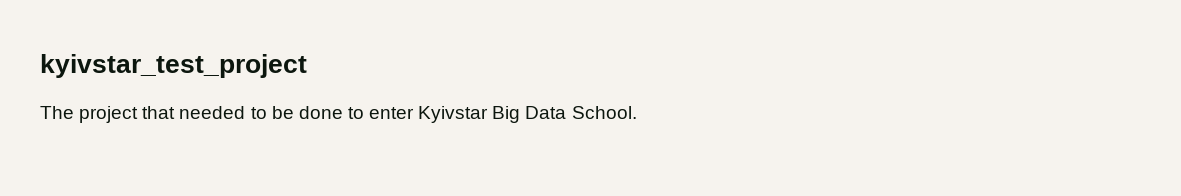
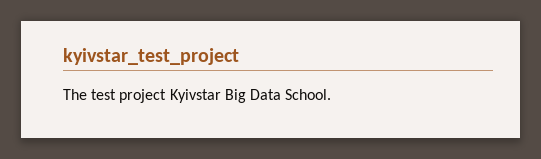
- The project that needed to be done to enter Kyivstar Big Data School.
+ The test project Kyivstar Big Data School.

